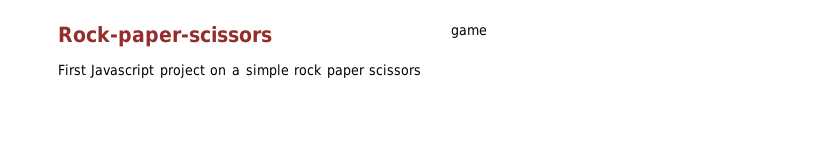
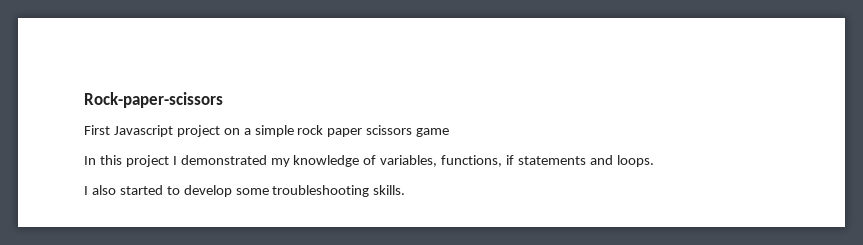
+ In this project I demonstrated my knowledge of variables, functions, if statements and loops.
+ I also started to develop some troubleshooting skills.

